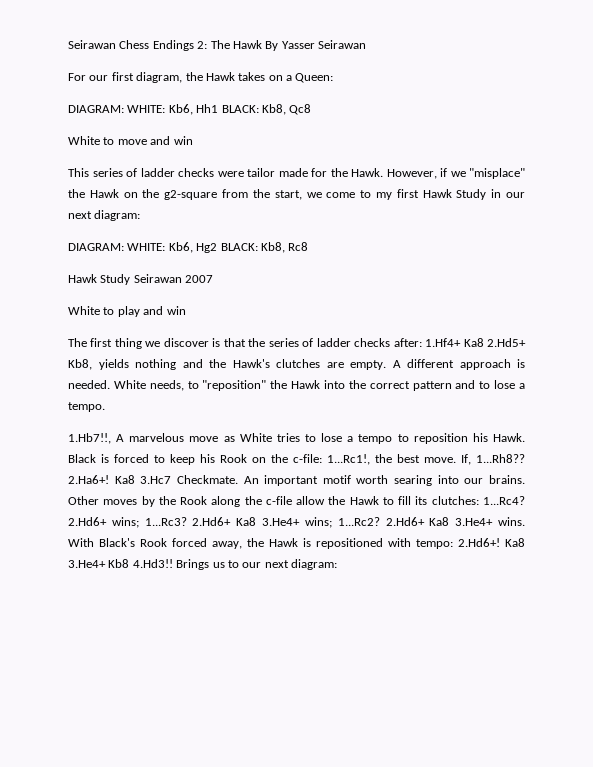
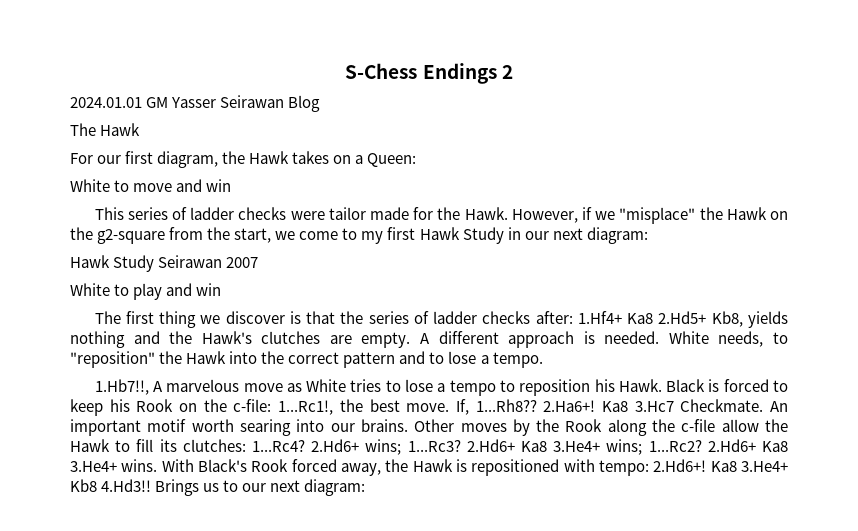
- Seirawan Chess Endings 2: The Hawk By Yasser Seirawan
+ S-Chess Endings 2
+ 2024.01.01 GM Yasser Seirawan Blog
+ The Hawk
- DIAGRAM: WHITE: Kb6, Hh1 BLACK: Kb8, Qc8
- DIAGRAM: WHITE: Kb6, Hg2 BLACK: Kb8, Rc8

